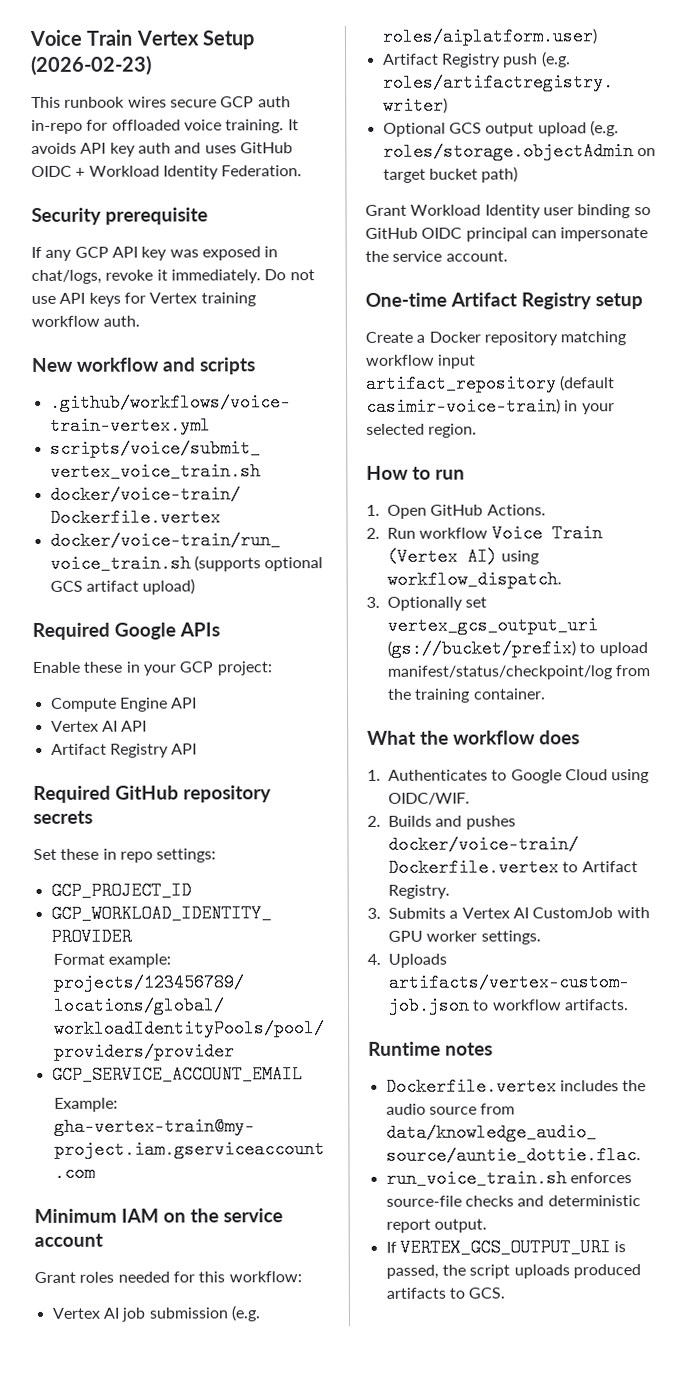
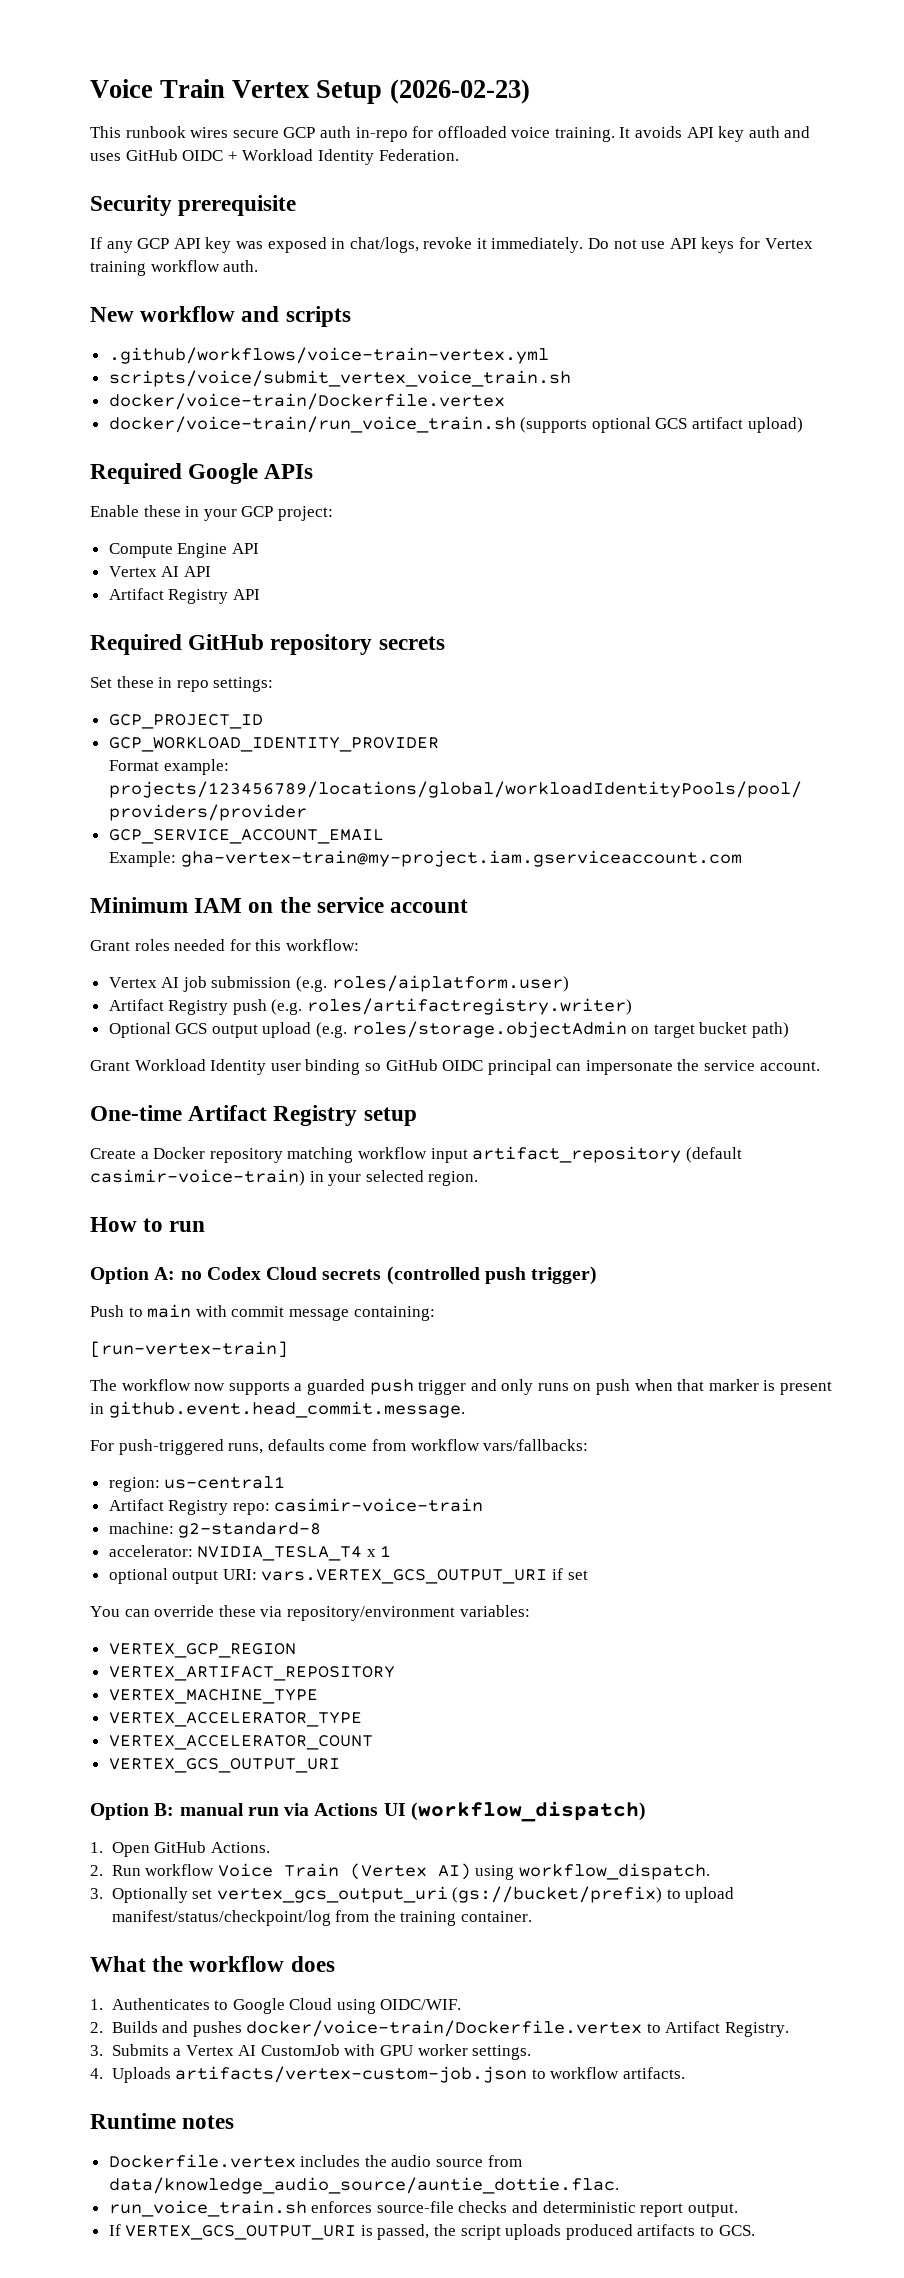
+ Option A: no Codex Cloud secrets (controlled push trigger)
+ Push to main with commit message containing:
+ [run-vertex-train]
+ The workflow now supports a guarded push trigger and only runs on push when that marker is present in github.event.head_commit.message.
+ For push-triggered runs, defaults come from workflow vars/fallbacks:
+ region: us-central1
+ Artifact Registry repo: casimir-voice-train
+ machine: g2-standard-8
+ accelerator: NVIDIA_TESLA_T4 x 1
+ optional output URI: vars.VERTEX_GCS_OUTPUT_URI if set
+ You can override these via repository/environment variables:
+ VERTEX_GCP_REGION
+ VERTEX_ARTIFACT_REPOSITORY
+ VERTEX_MACHINE_TYPE
+ VERTEX_ACCELERATOR_TYPE
+ VERTEX_ACCELERATOR_COUNT
+ VERTEX_GCS_OUTPUT_URI
+ Option B: manual run via Actions UI (workflow_dispatch)

